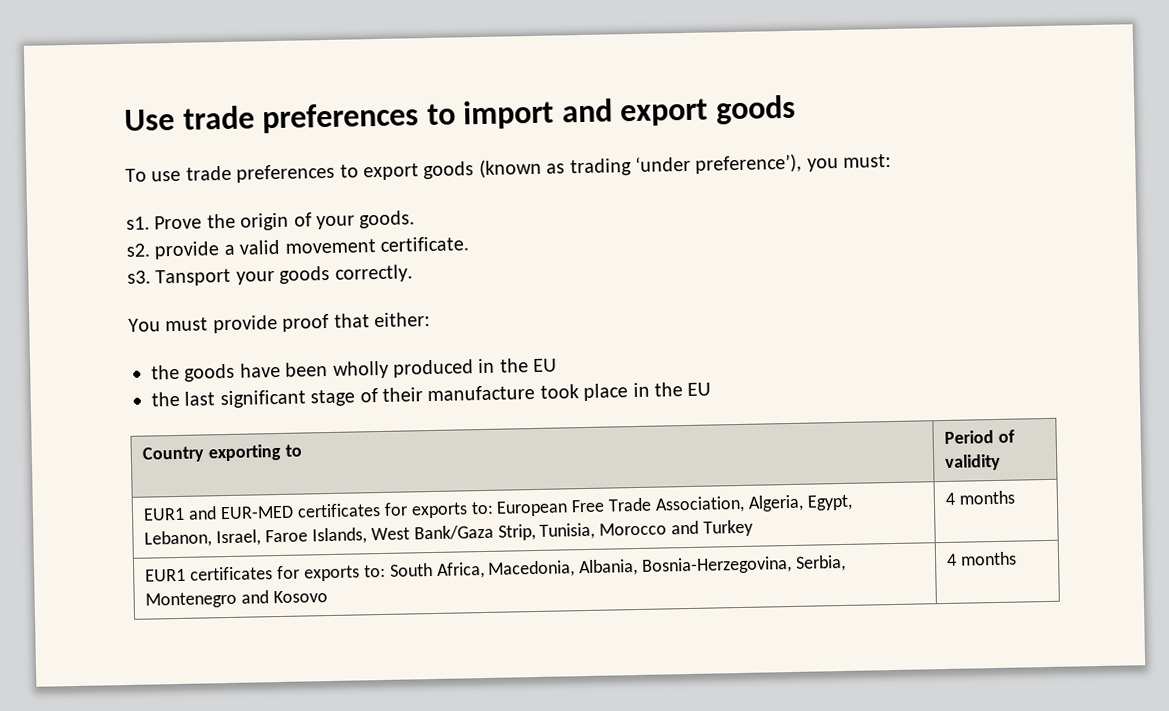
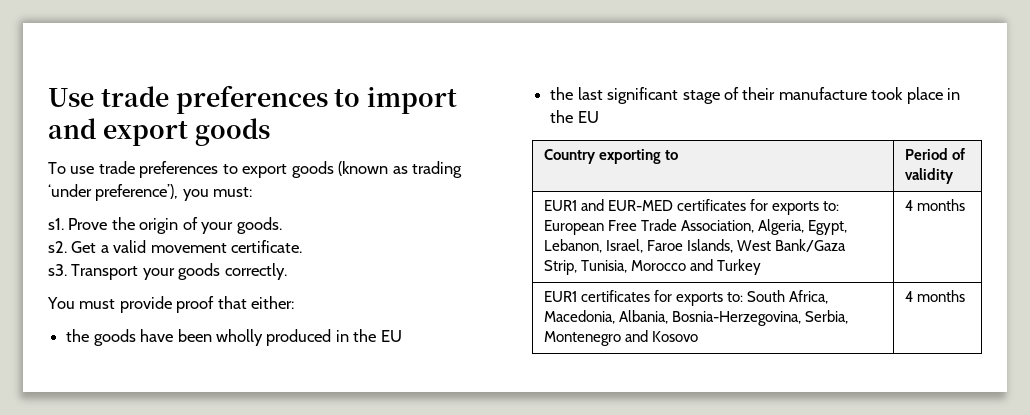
- s2. provide a valid movement certificate.
+ s2. Get a valid movement certificate.
- Tansport your goods correctly.
+ Transport your goods correctly.

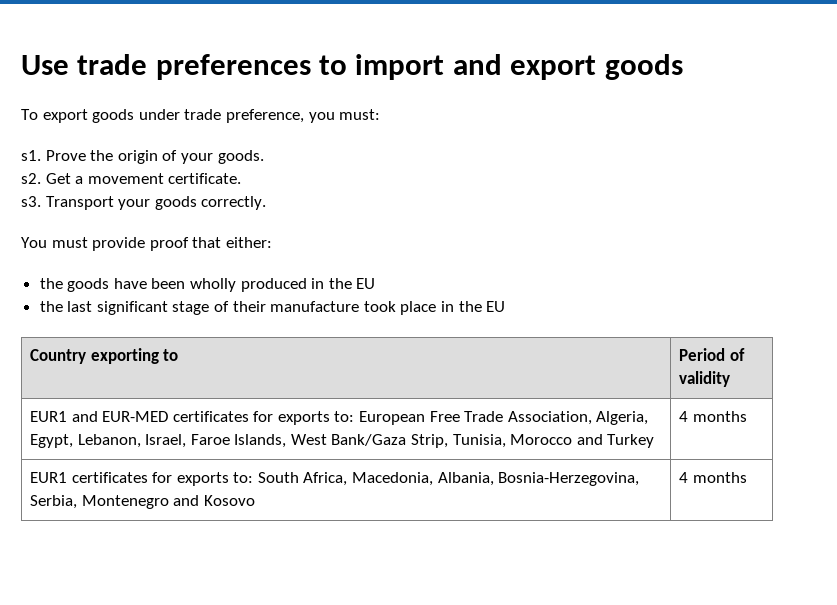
- To use trade preferences to export goods (known as trading ‘under preference’), you must:
+ To export goods under trade preference, you must:
- Get a valid movement certificate.
+ Get a movement certificate.

